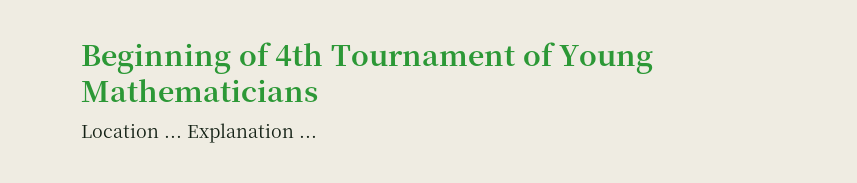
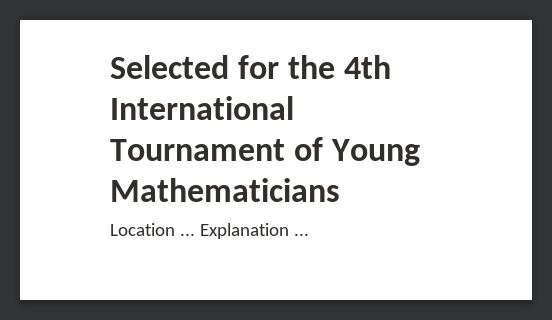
- Beginning of 4th Tournament of Young Mathematicians
+ Selected for the 4th International Tournament of Young Mathematicians

